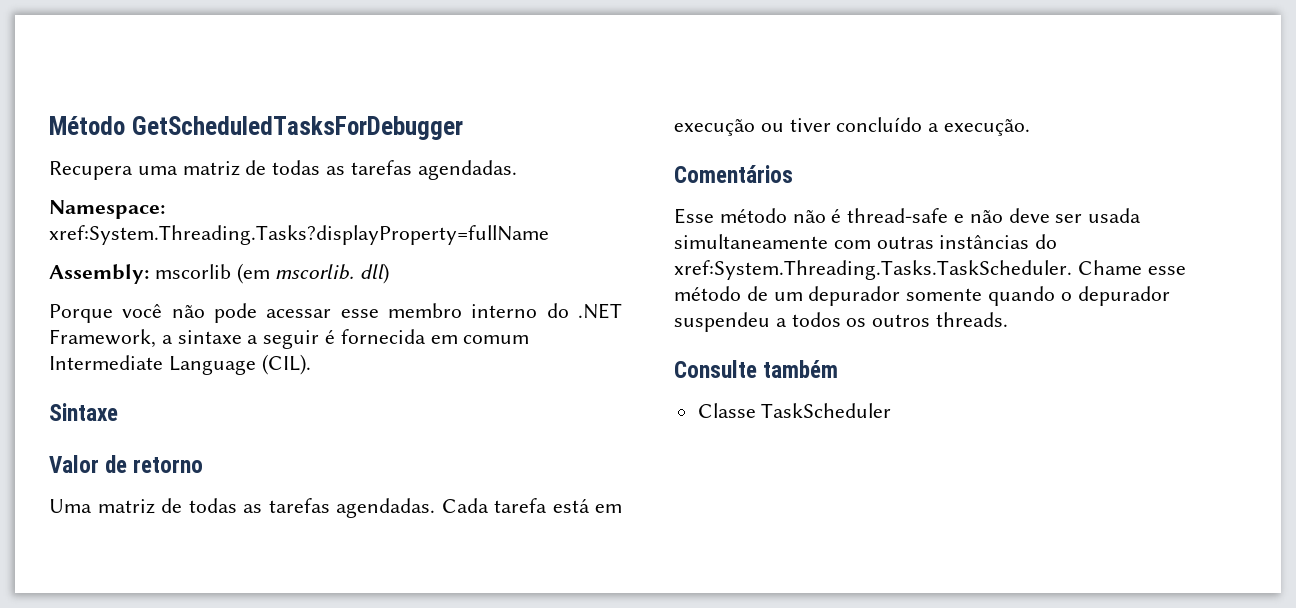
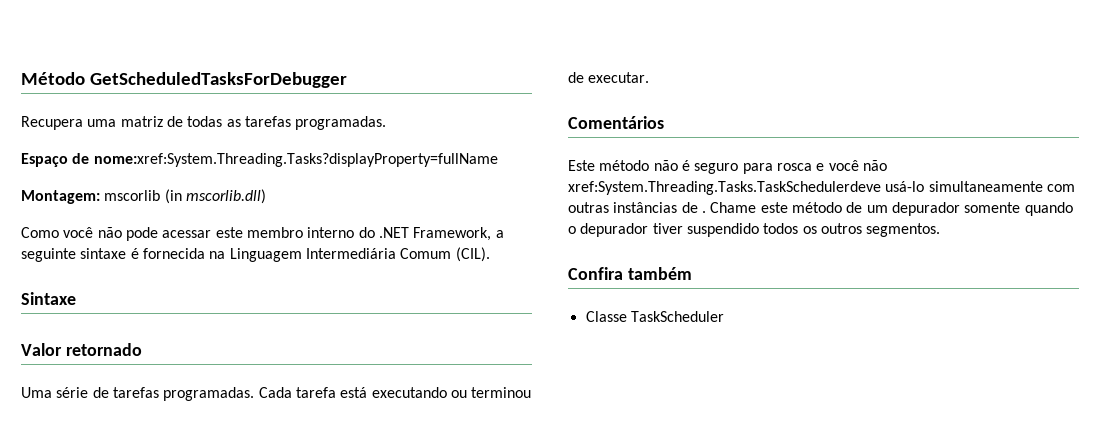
- Recupera uma matriz de todas as tarefas agendadas.
- Namespace: xref:System.Threading.Tasks?displayProperty=fullName
- Assembly: mscorlib (em mscorlib. dll)
- Porque você não pode acessar esse membro interno do .NET Framework, a sintaxe a seguir é fornecida em comum Intermediate Language (CIL).
+ Recupera uma matriz de todas as tarefas programadas.
+ Espaço de nome:xref:System.Threading.Tasks?displayProperty=fullName
+ Montagem: mscorlib (in mscorlib.dll)
+ Como você não pode acessar este membro interno do .NET Framework, a seguinte sintaxe é fornecida na Linguagem Intermediária Comum (CIL).
- Valor de retorno
+ Valor retornado
- Uma matriz de todas as tarefas agendadas. Cada tarefa está em execução ou tiver concluído a execução.
+ Uma série de tarefas programadas. Cada tarefa está executando ou terminou de executar.
- Esse método não é thread-safe e não deve ser usada simultaneamente com outras instâncias do xref:System.Threading.Tasks.TaskScheduler. Chame esse método de um depurador somente quando o depurador suspendeu a todos os outros threads.
- Consulte também
+ Este método não é seguro para rosca e você não xref:System.Threading.Tasks.TaskSchedulerdeve usá-lo simultaneamente com outras instâncias de . Chame este método de um depurador somente quando o depurador tiver suspendido todos os outros segmentos.
+ Confira também

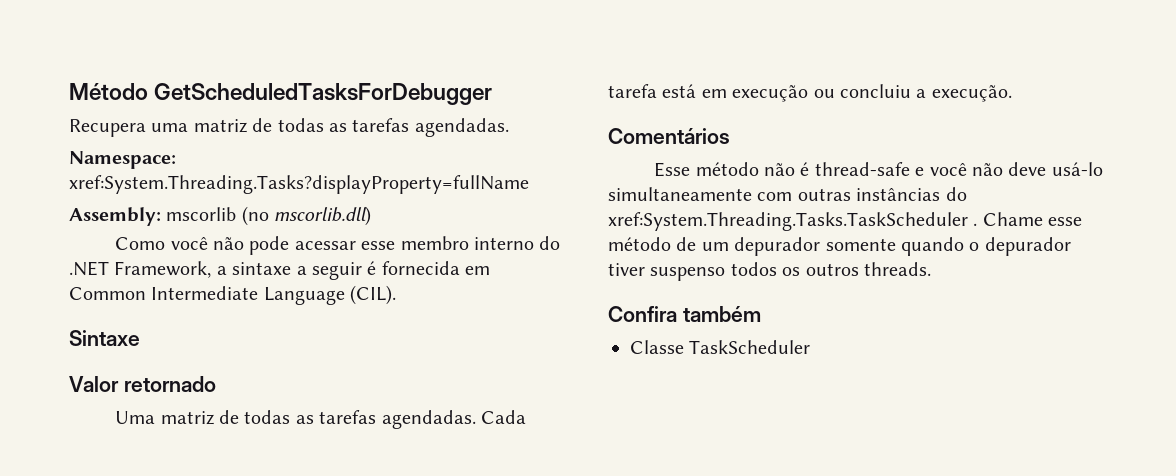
- Recupera uma matriz de todas as tarefas programadas.
- Espaço de nome:xref:System.Threading.Tasks?displayProperty=fullName
- Montagem: mscorlib (in mscorlib.dll)
+ Recupera uma matriz de todas as tarefas agendadas.
+ Namespace: xref:System.Threading.Tasks?displayProperty=fullName
+ Assembly: mscorlib (no mscorlib.dll)
- Como você não pode acessar este membro interno do .NET Framework, a seguinte sintaxe é fornecida na Linguagem Intermediária Comum (CIL).
+ Como você não pode acessar esse membro interno do .NET Framework, a sintaxe a seguir é fornecida em Common Intermediate Language (CIL).
- Uma série de tarefas programadas. Cada tarefa está executando ou terminou de executar.
+ Uma matriz de todas as tarefas agendadas. Cada tarefa está em execução ou concluiu a execução.
- Este método não é seguro para rosca e você não xref:System.Threading.Tasks.TaskSchedulerdeve usá-lo simultaneamente com outras instâncias de .
+ Esse método não é thread-safe e você não deve usá-lo simultaneamente com outras instâncias do xref:System.Threading.Tasks.TaskScheduler .
- Chame este método de um depurador somente quando o depurador tiver suspendido todos os outros segmentos.
+ Chame esse método de um depurador somente quando o depurador tiver suspenso todos os outros threads.

